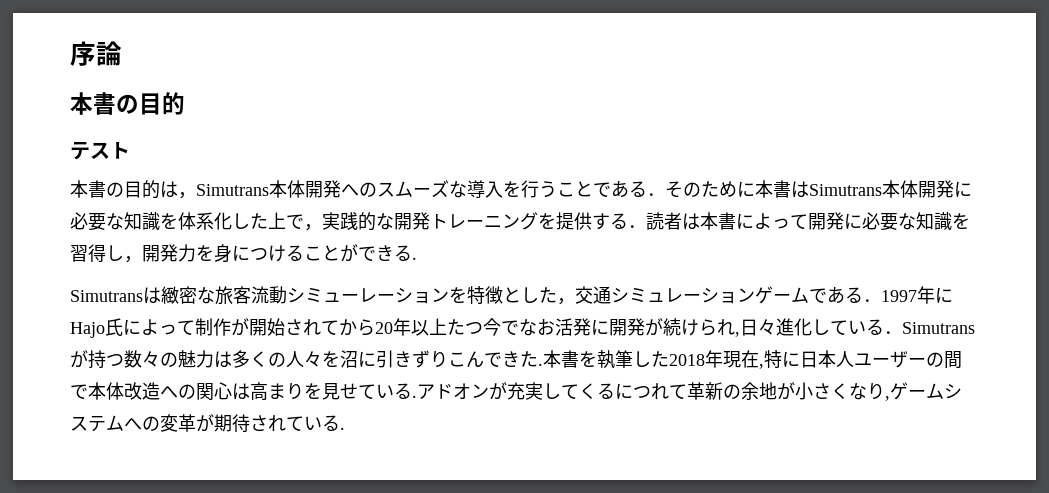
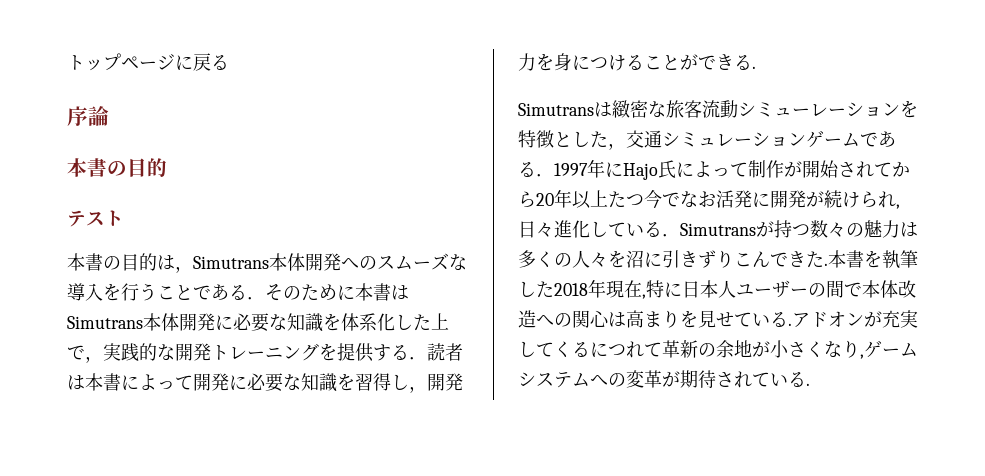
+ トップページに戻る

